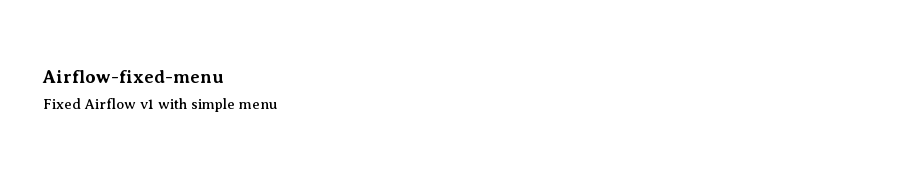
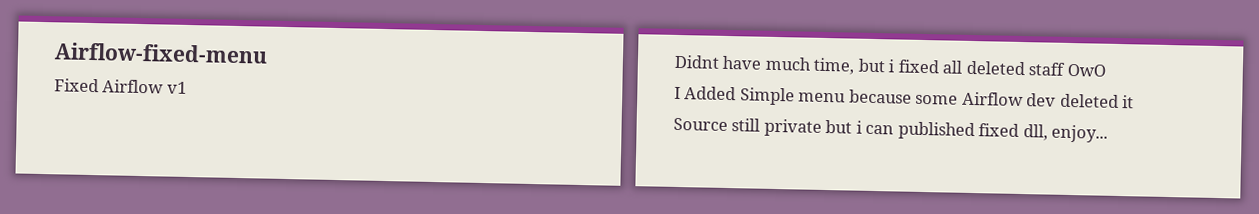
- Fixed Airflow v1 with simple menu
+ Fixed Airflow v1
+ Didnt have much time, but i fixed all deleted staff OwO
+ I Added Simple menu because some Airflow dev deleted it
+ Source still private but i can published fixed dll, enjoy...

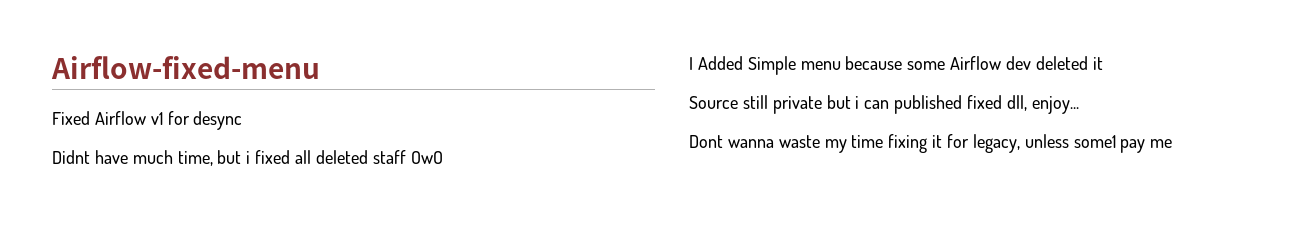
- Fixed Airflow v1
+ Fixed Airflow v1 for desync
+ Dont wanna waste my time fixing it for legacy, unless some1 pay me

